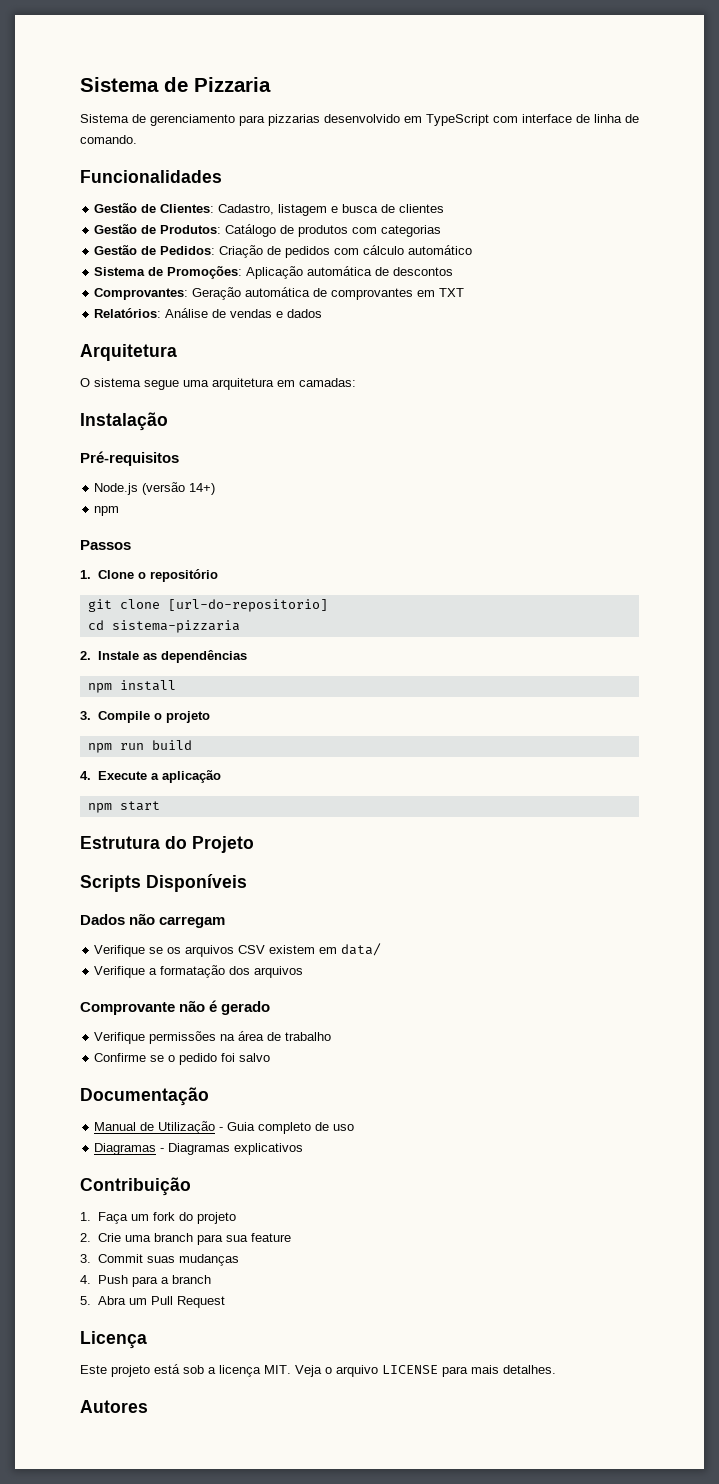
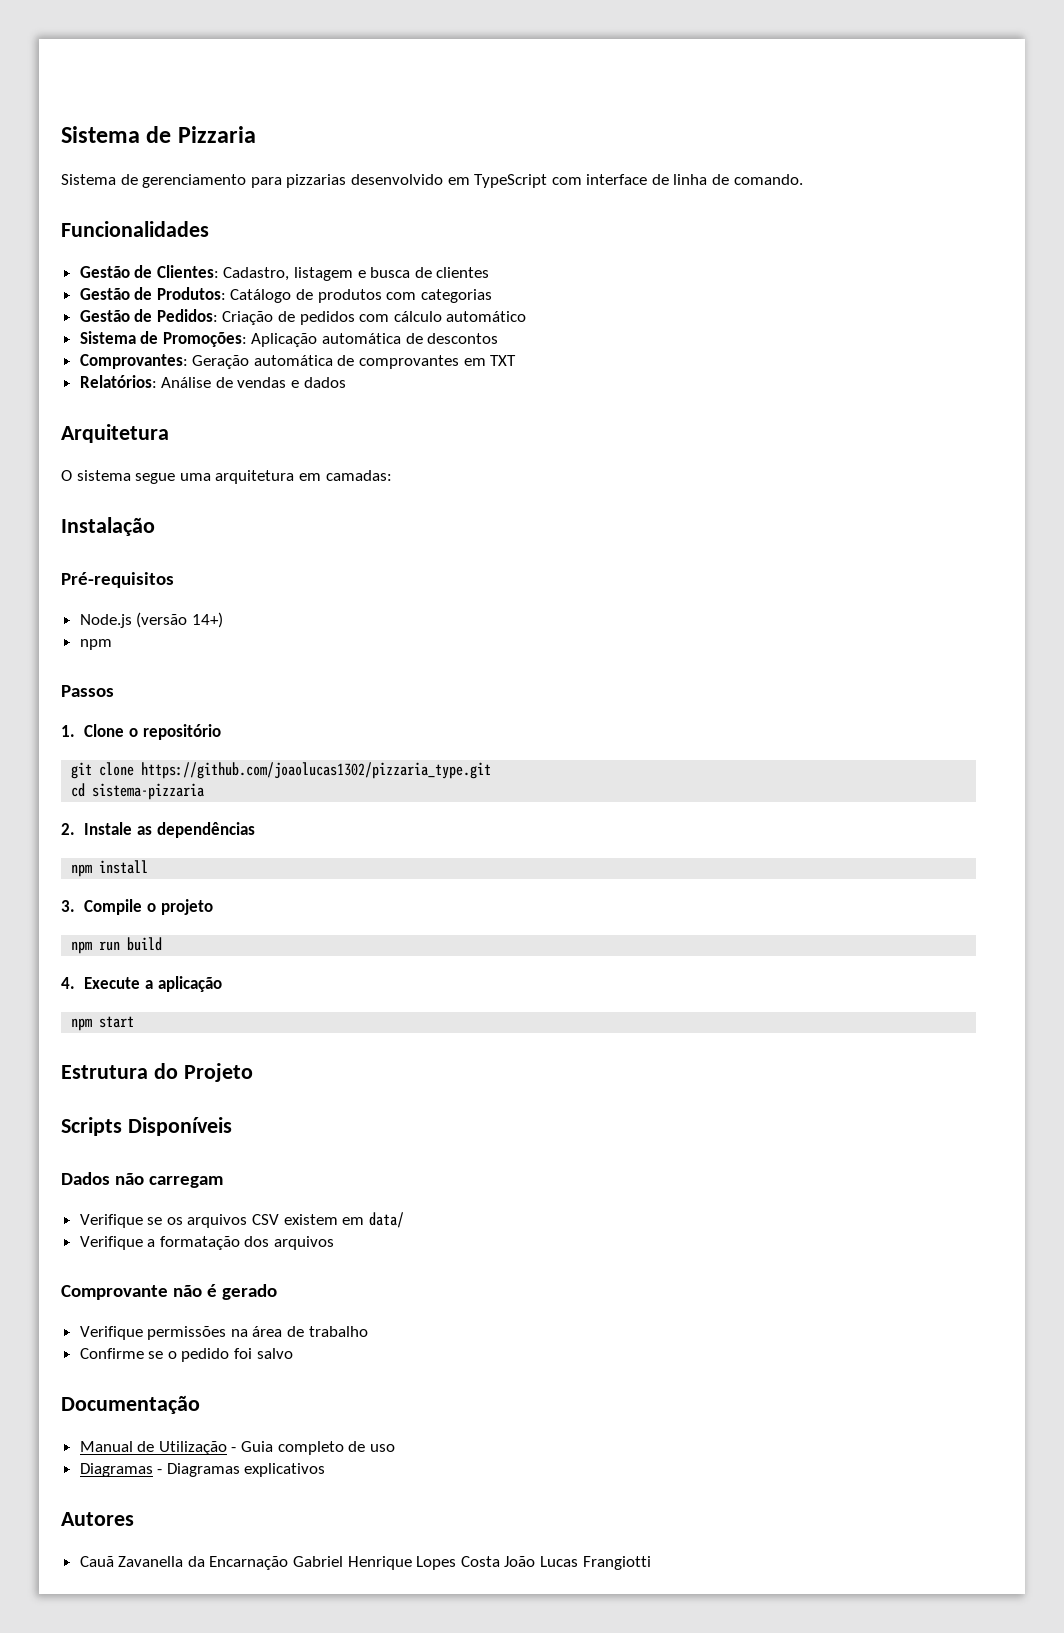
- git clone [url-do-repositorio]
+ git clone https://github.com/joaolucas1302/pizzaria_type.git
- Contribuição
- 1. Faça um fork do projeto
- 2. Crie uma branch para sua feature
- 3. Commit suas mudanças
- 4. Push para a branch
- 5. Abra um Pull Request
- Licença
- Este projeto está sob a licença MIT. Veja o arquivo LICENSE para mais detalhes.
  Autores
+ Cauã Zavanella da Encarnação Gabriel Henrique Lopes Costa João Lucas Frangiotti

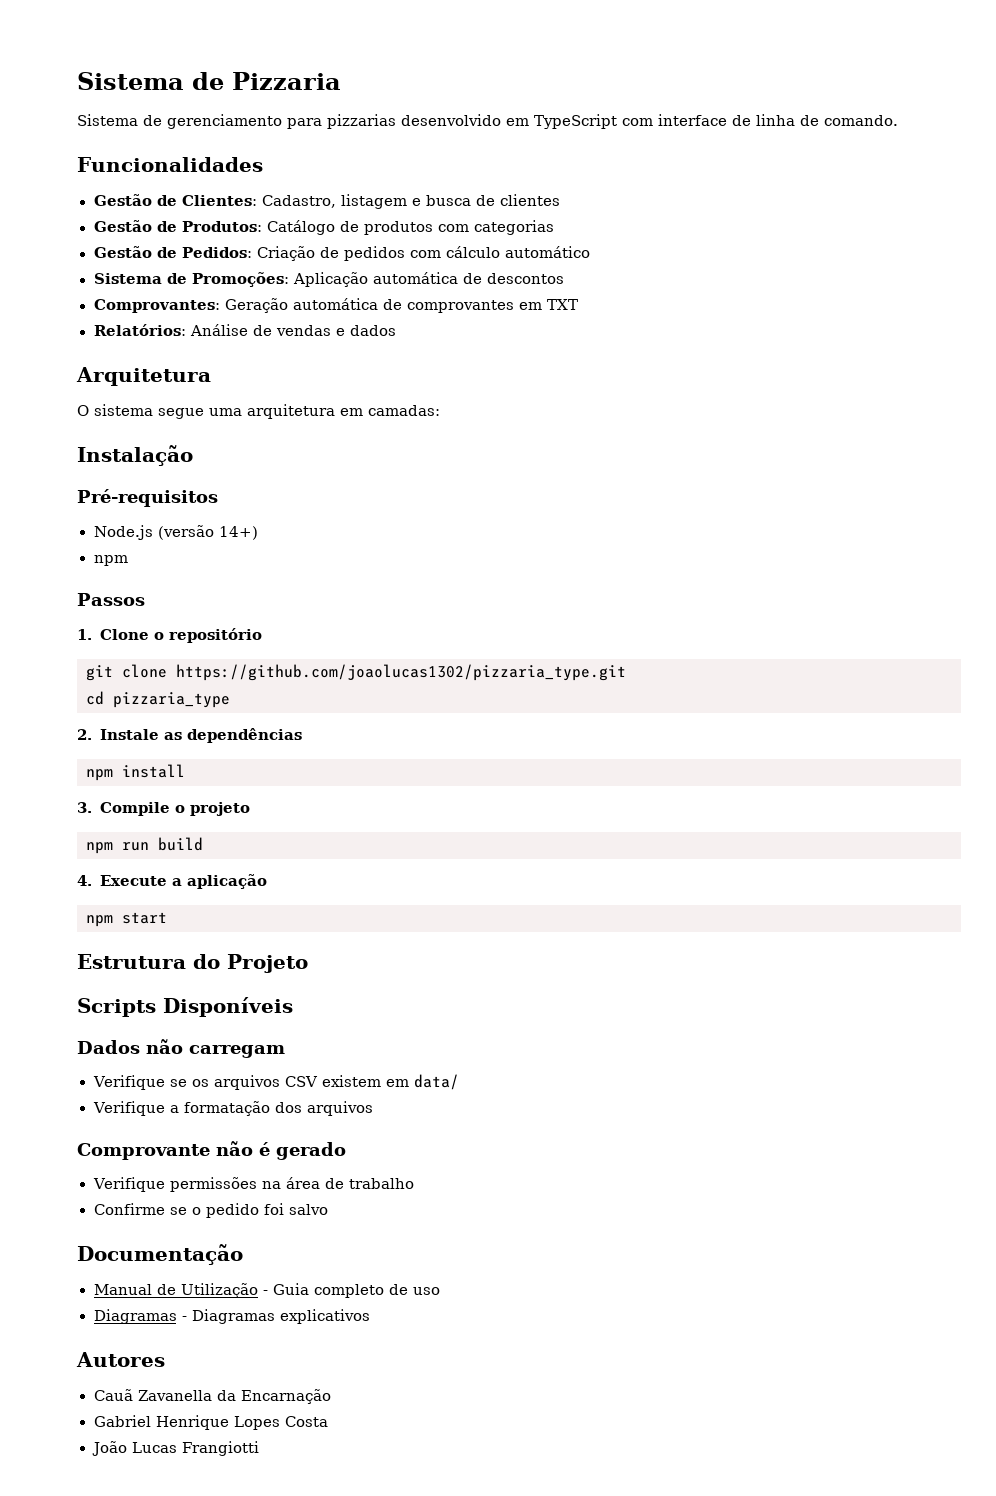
- cd sistema-pizzaria
+ cd pizzaria_type
- Cauã Zavanella da Encarnação Gabriel Henrique Lopes Costa João Lucas Frangiotti
+ Cauã Zavanella da Encarnação
+ Gabriel Henrique Lopes Costa
+ João Lucas Frangiotti

